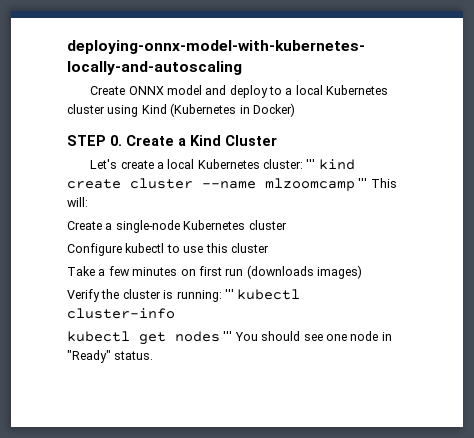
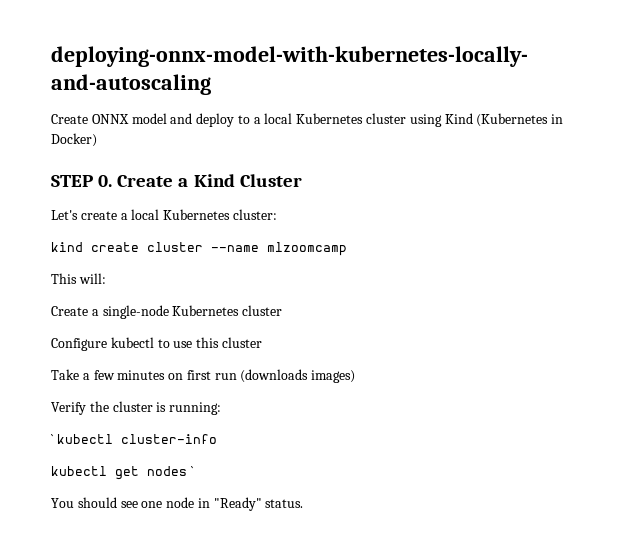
- Let's create a local Kubernetes cluster: ''' kind create cluster --name mlzoomcamp ''' This will:
+ Let's create a local Kubernetes cluster:
+ kind create cluster --name mlzoomcamp
+ This will:
- Verify the cluster is running: ''' kubectl cluster-info
+ Verify the cluster is running:
+ ` kubectl cluster-info
- kubectl get nodes ''' You should see one node in "Ready" status.
+ kubectl get nodes `
+ You should see one node in "Ready" status.

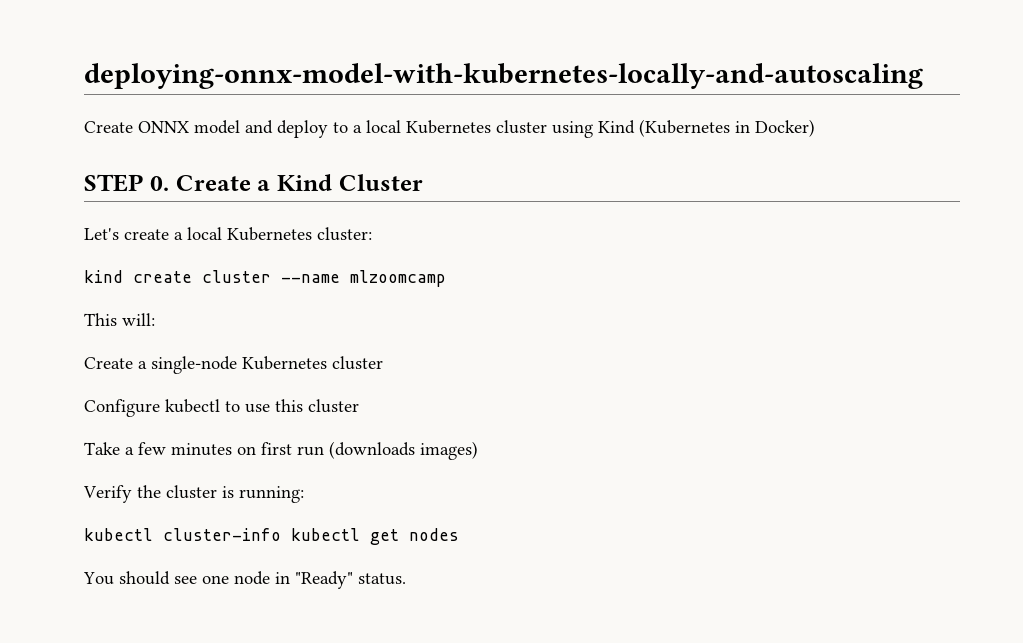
- ` kubectl cluster-info
- kubectl get nodes `
+ kubectl cluster-info kubectl get nodes

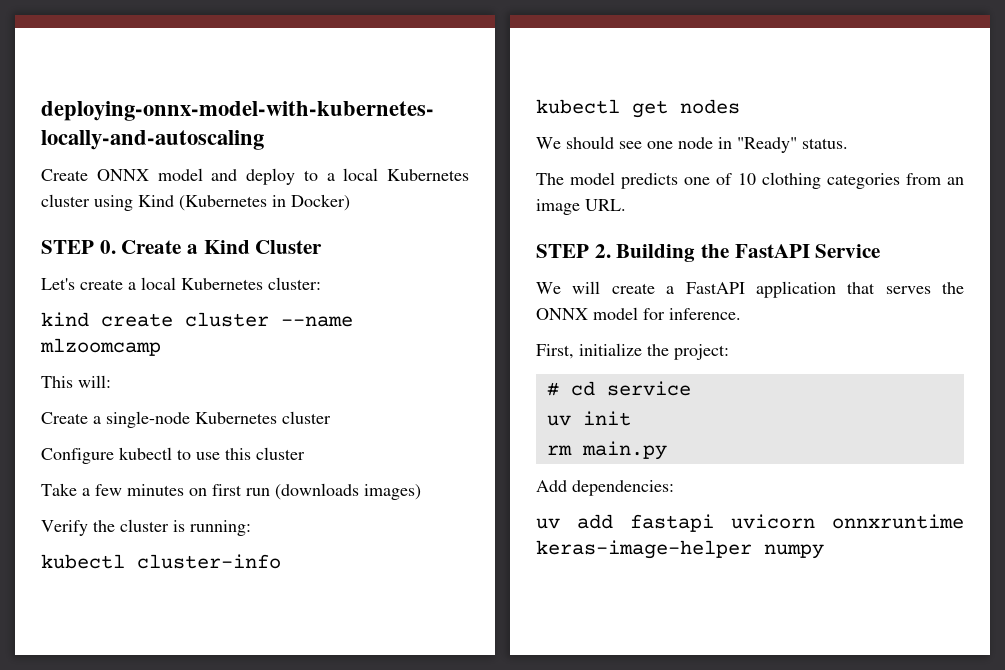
- kubectl cluster-info kubectl get nodes
+ kubectl cluster-info
+ kubectl get nodes
- You should see one node in "Ready" status.
+ We should see one node in "Ready" status.
+ The model predicts one of 10 clothing categories from an image URL.
+ STEP 2. Building the FastAPI Service
+ We will create a FastAPI application that serves the ONNX model for inference.
+ First, initialize the project:
+ # cd service
+ uv init
+ rm main.py
+ Add dependencies:
+ uv add fastapi uvicorn onnxruntime keras-image-helper numpy

